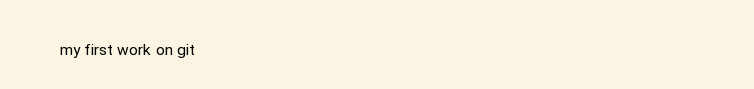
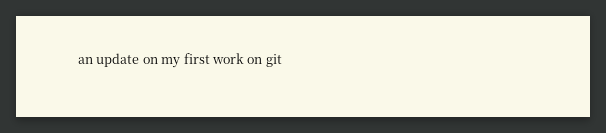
- my first work on git
+ an update on my first work on git

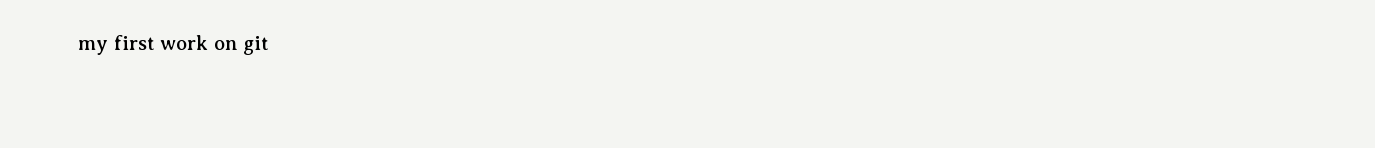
- an update on my first work on git
+ my first work on git

